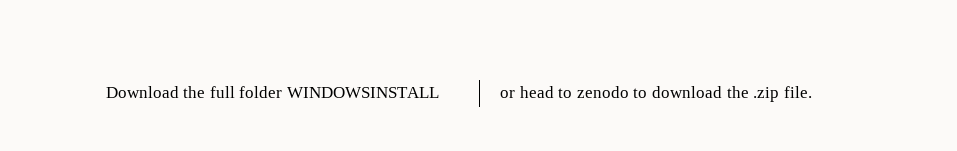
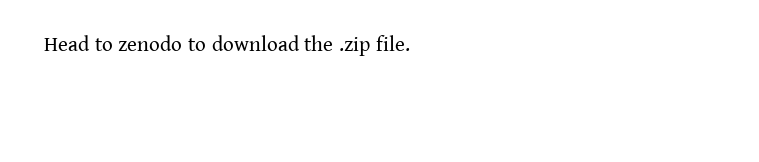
- Download the full folder WINDOWSINSTALL or head to zenodo to download the .zip file.
+ Head to zenodo to download the .zip file.

